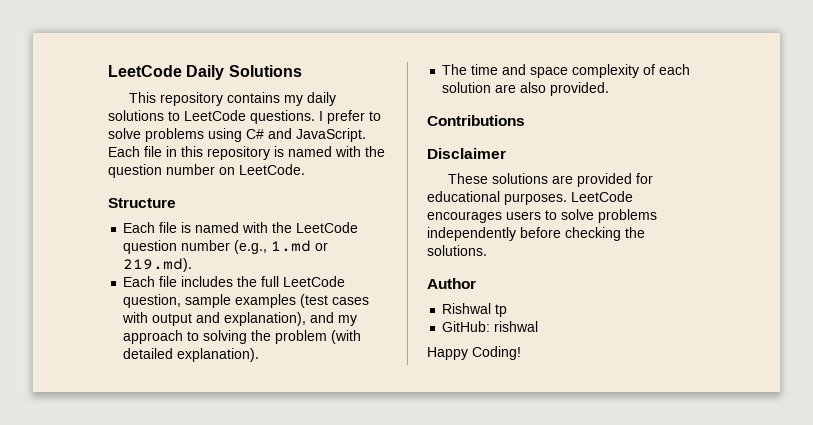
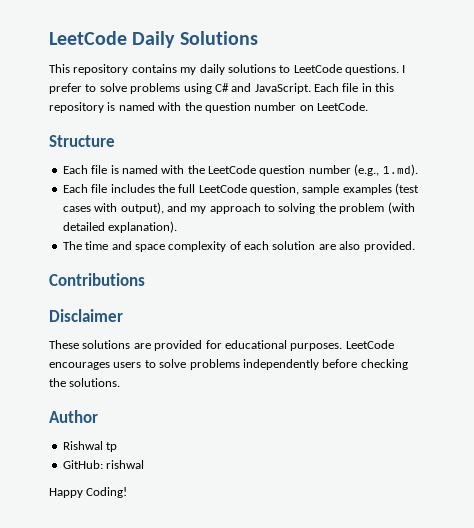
- Each file is named with the LeetCode question number (e.g., 1.md or 219.md).
+ Each file is named with the LeetCode question number (e.g., 1.md).
- Each file includes the full LeetCode question, sample examples (test cases with output and explanation), and my approach to solving the problem (with detailed explanation).
+ Each file includes the full LeetCode question, sample examples (test cases with output), and my approach to solving the problem (with detailed explanation).

